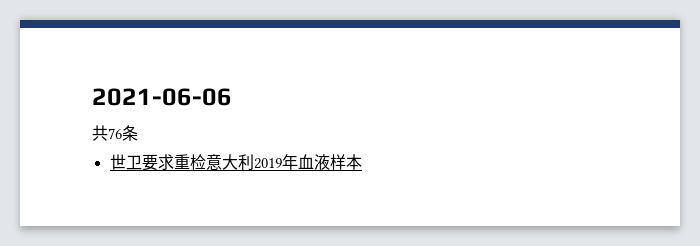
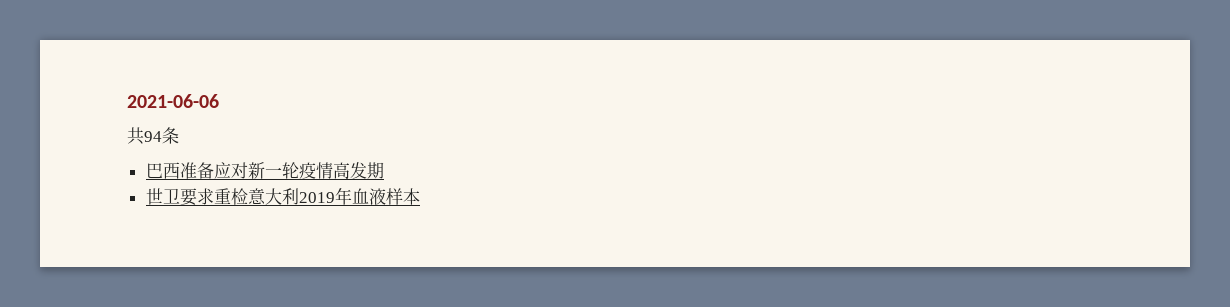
- 共76条
+ 共94条
+ 巴西准备应对新一轮疫情高发期

